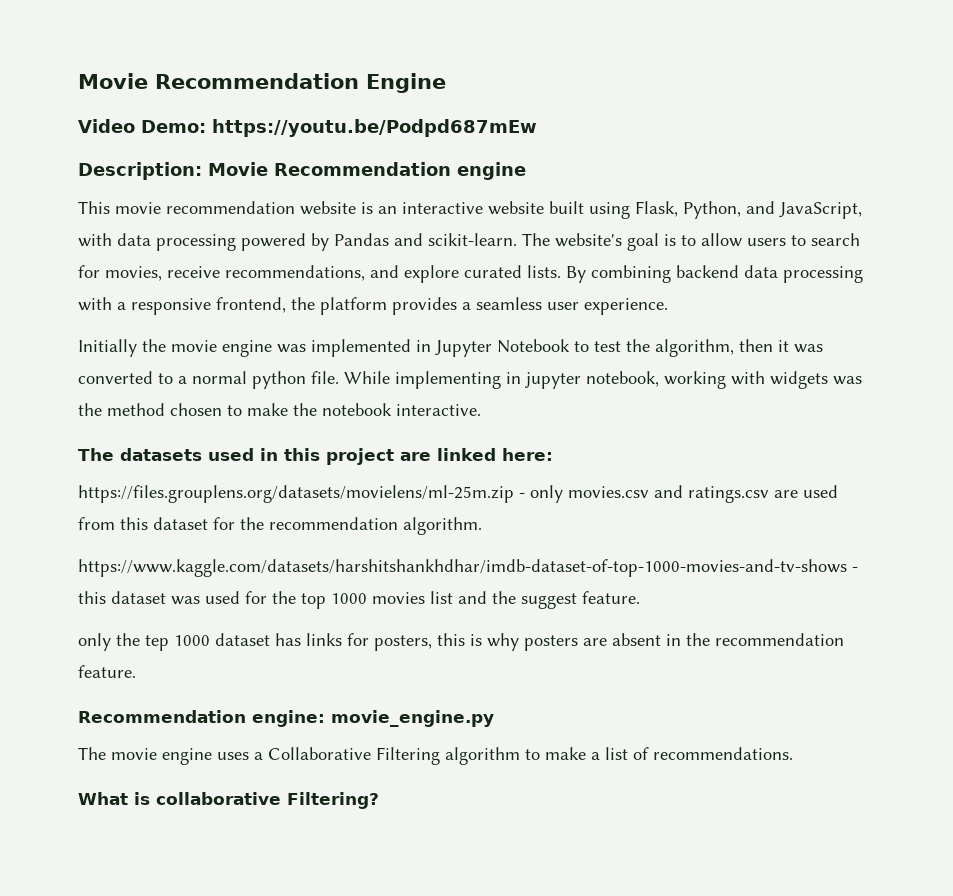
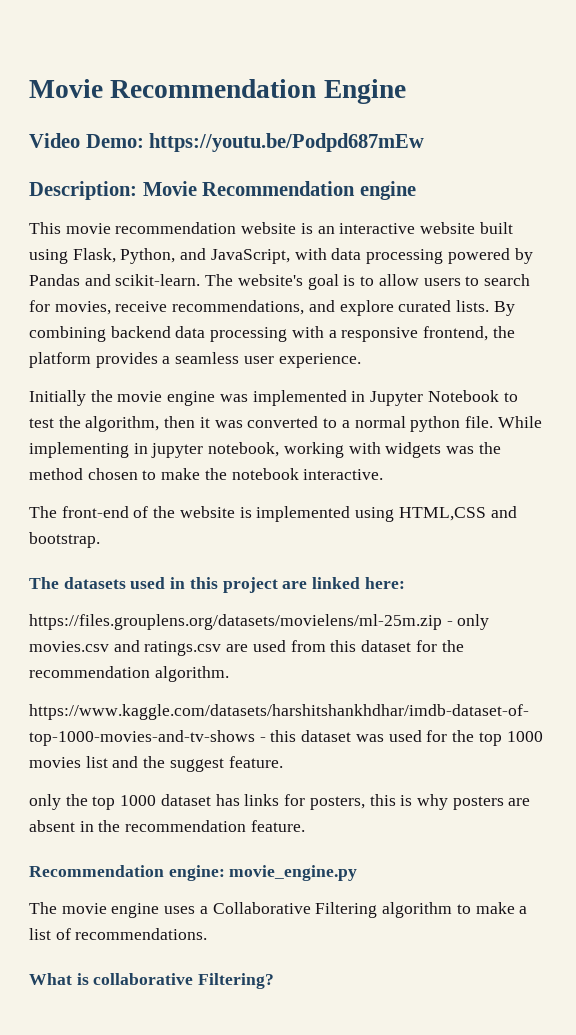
+ The front-end of the website is implemented using HTML,CSS and bootstrap.
- only the tep 1000 dataset has links for posters, this is why posters are absent in the recommendation feature.
+ only the top 1000 dataset has links for posters, this is why posters are absent in the recommendation feature.

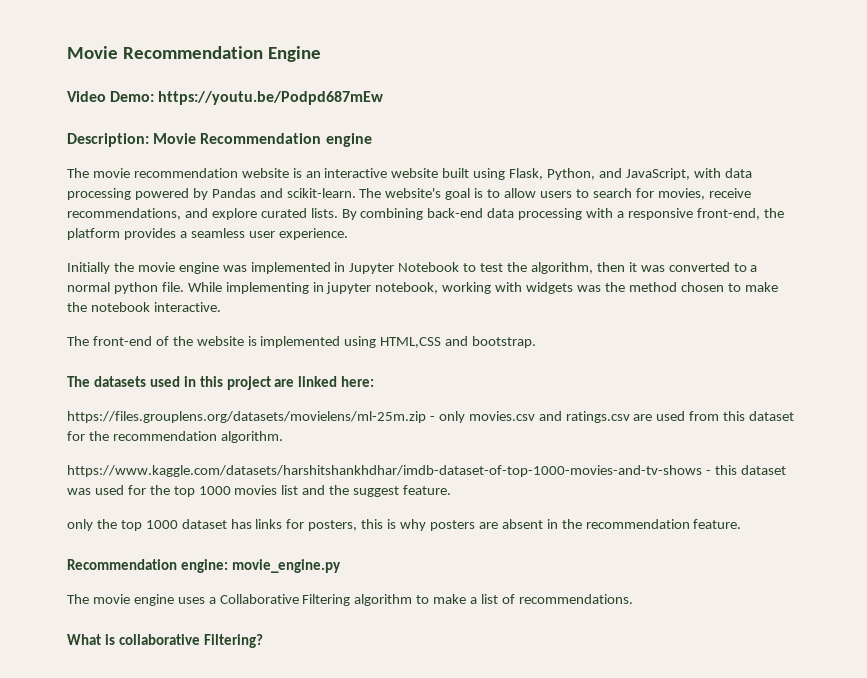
- This movie recommendation website is an interactive website built using Flask, Python, and JavaScript, with data processing powered by Pandas and scikit-learn.
+ The movie recommendation website is an interactive website built using Flask, Python, and JavaScript, with data processing powered by Pandas and scikit-learn.
- By combining backend data processing with a responsive frontend, the platform provides a seamless user experience.
+ By combining back-end data processing with a responsive front-end, the platform provides a seamless user experience.

